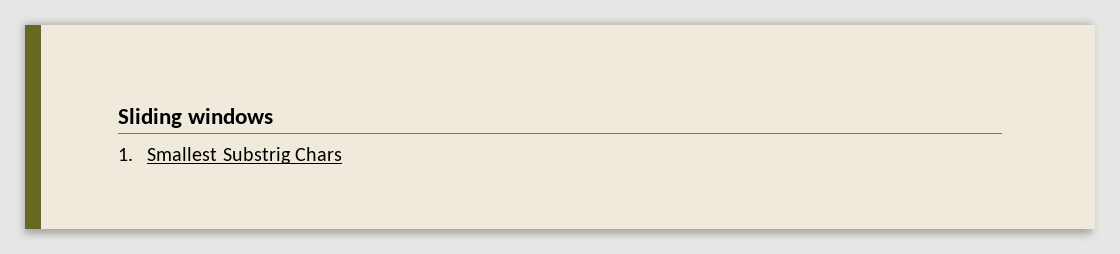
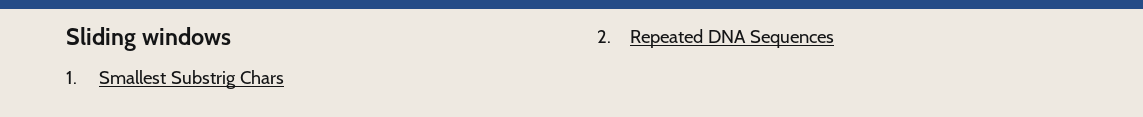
+ 2. Repeated DNA Sequences

